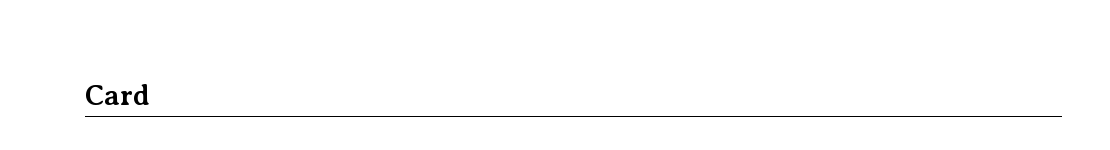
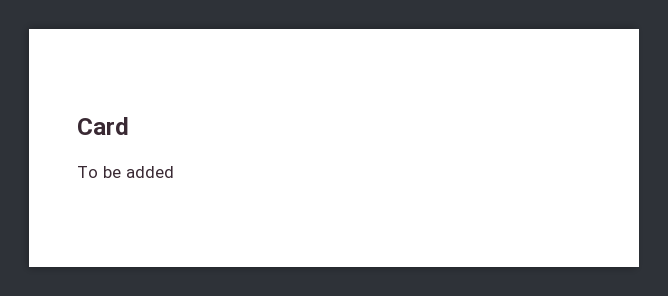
+ To be added

